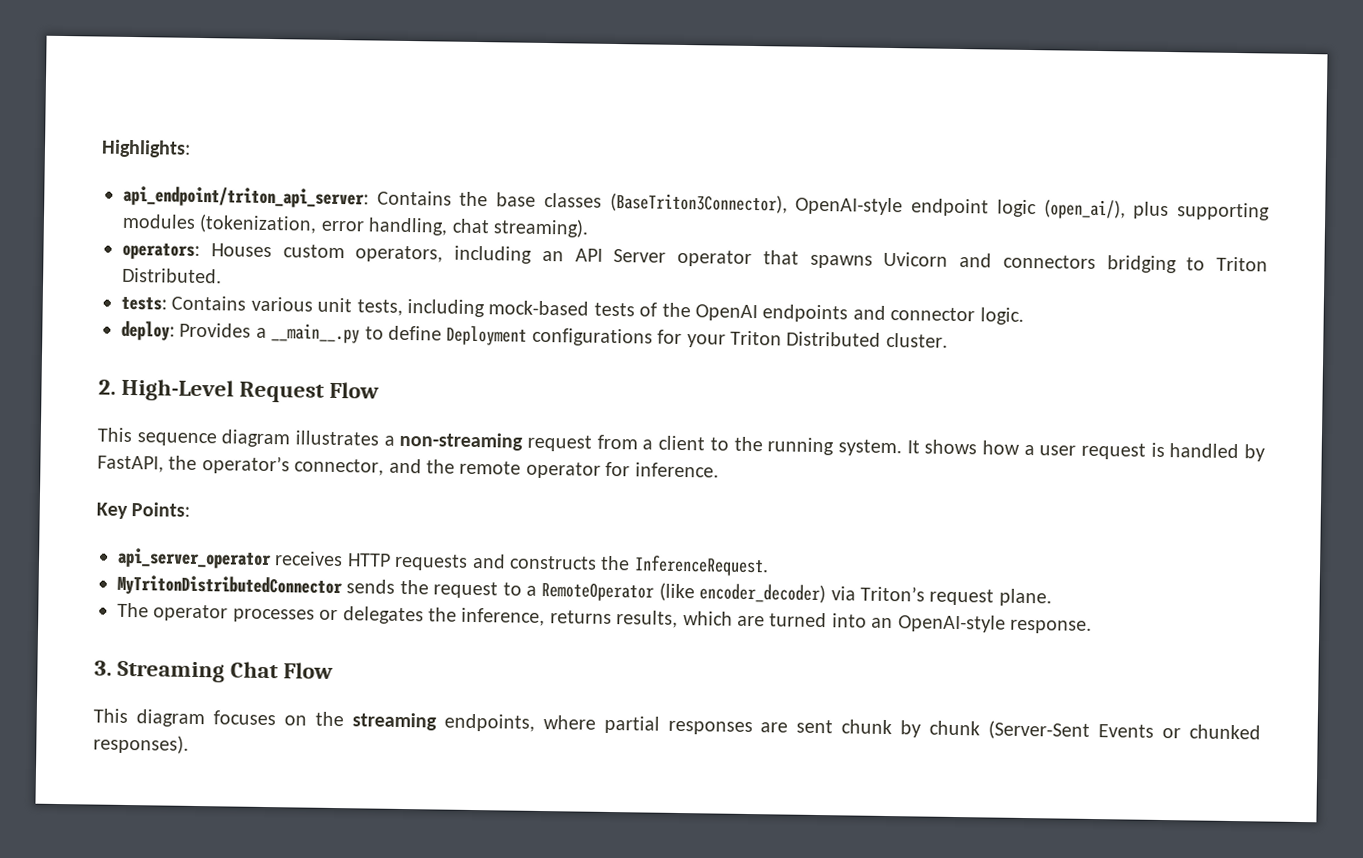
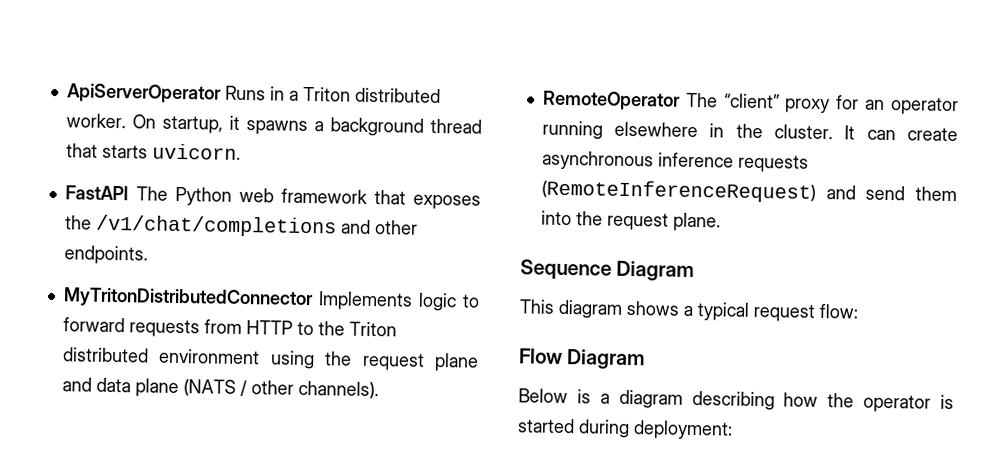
- Highlights:
- api_endpoint/triton_api_server: Contains the base classes (BaseTriton3Connector), OpenAI-style endpoint logic (open_ai/), plus supporting modules (tokenization, error handling, chat streaming).
- operators: Houses custom operators, including an API Server operator that spawns Uvicorn and connectors bridging to Triton Distributed.
- tests: Contains various unit tests, including mock-based tests of the OpenAI endpoints and connector logic.
- deploy: Provides a __main__.py to define Deployment configurations for your Triton Distributed cluster.
- 2. High-Level Request Flow
- This sequence diagram illustrates a non-streaming request from a client to the running system. It shows how a user request is handled by FastAPI, the operator’s connector, and the remote operator for inference.
- Key Points:
- api_server_operator receives HTTP requests and constructs the InferenceRequest.
- MyTritonDistributedConnector sends the request to a RemoteOperator (like encoder_decoder) via Triton’s request plane.
- The operator processes or delegates the inference, returns results, which are turned into an OpenAI-style response.
- 3. Streaming Chat Flow
- This diagram focuses on the streaming endpoints, where partial responses are sent chunk by chunk (Server-Sent Events or chunked responses).
+ ApiServerOperator Runs in a Triton distributed worker. On startup, it spawns a background thread that starts uvicorn.
+ FastAPI The Python web framework that exposes the /v1/chat/completions and other endpoints.
+ MyTritonDistributedConnector Implements logic to forward requests from HTTP to the Triton distributed environment using the request plane and data plane (NATS / other channels).
+ RemoteOperator The “client” proxy for an operator running elsewhere in the cluster. It can create asynchronous inference requests (RemoteInferenceRequest) and send them into the request plane.
+ Sequence Diagram
+ This diagram shows a typical request flow:
+ Flow Diagram
+ Below is a diagram describing how the operator is started during deployment:

